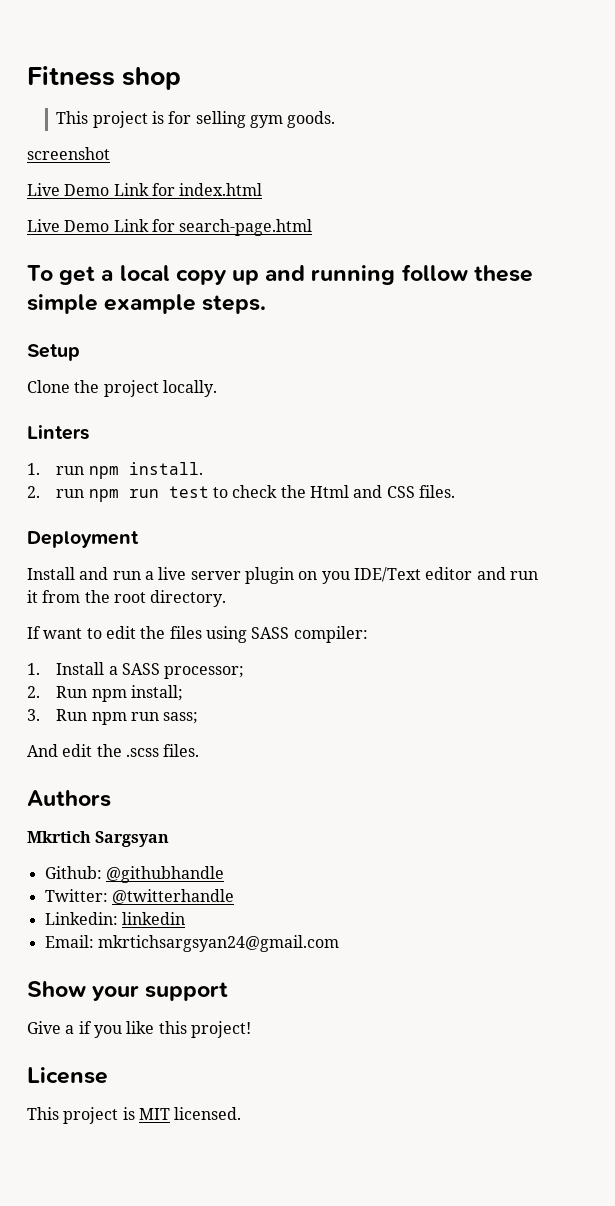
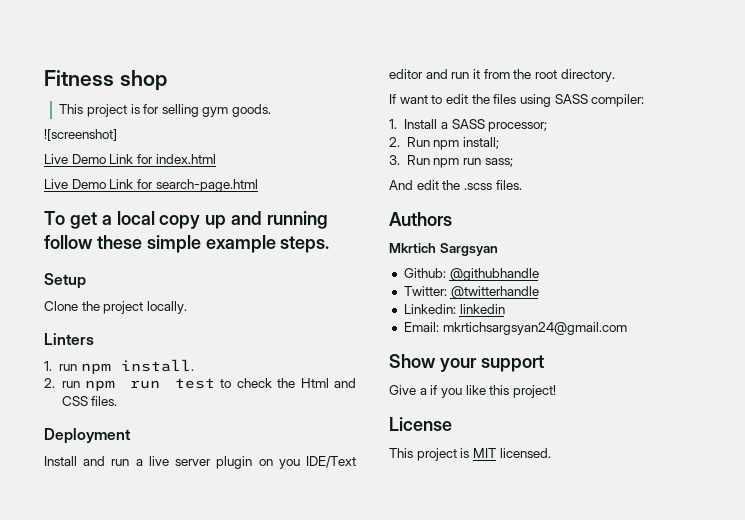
- screenshot
+ ![screenshot]

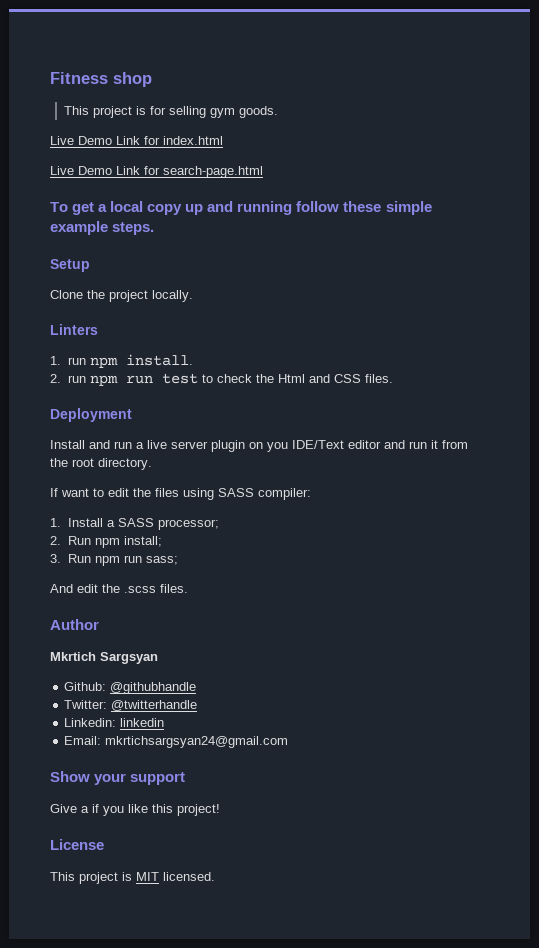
- ![screenshot]
- Authors
+ Author

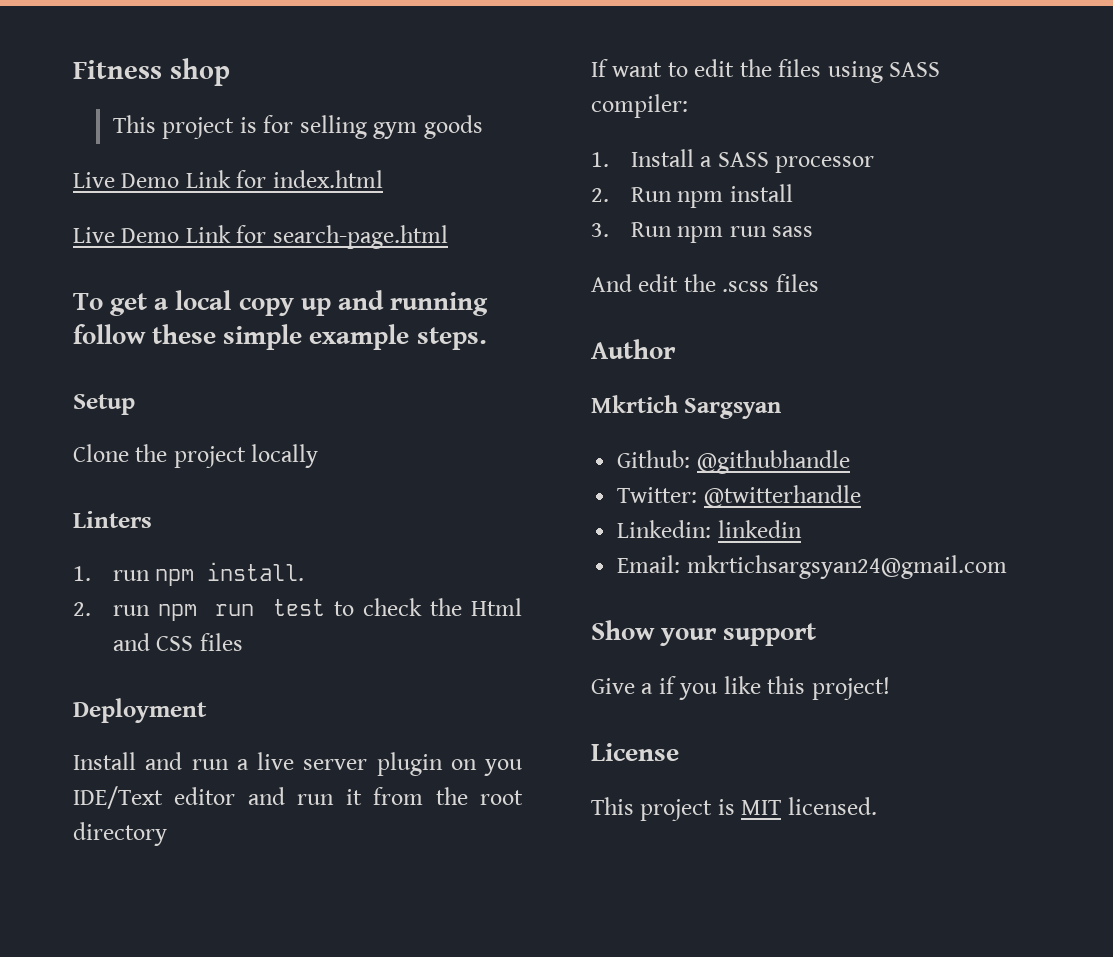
- This project is for selling gym goods.
+ This project is for selling gym goods
- Clone the project locally.
+ Clone the project locally
- 2. run npm run test to check the Html and CSS files.
+ 2. run npm run test to check the Html and CSS files
- Install and run a live server plugin on you IDE/Text editor and run it from the root directory.
+ Install and run a live server plugin on you IDE/Text editor and run it from the root directory
- 1. Install a SASS processor;
+ 1. Install a SASS processor
- 2. Run npm install;
+ 2. Run npm install
- 3. Run npm run sass;
+ 3. Run npm run sass
- And edit the .scss files.
+ And edit the .scss files

